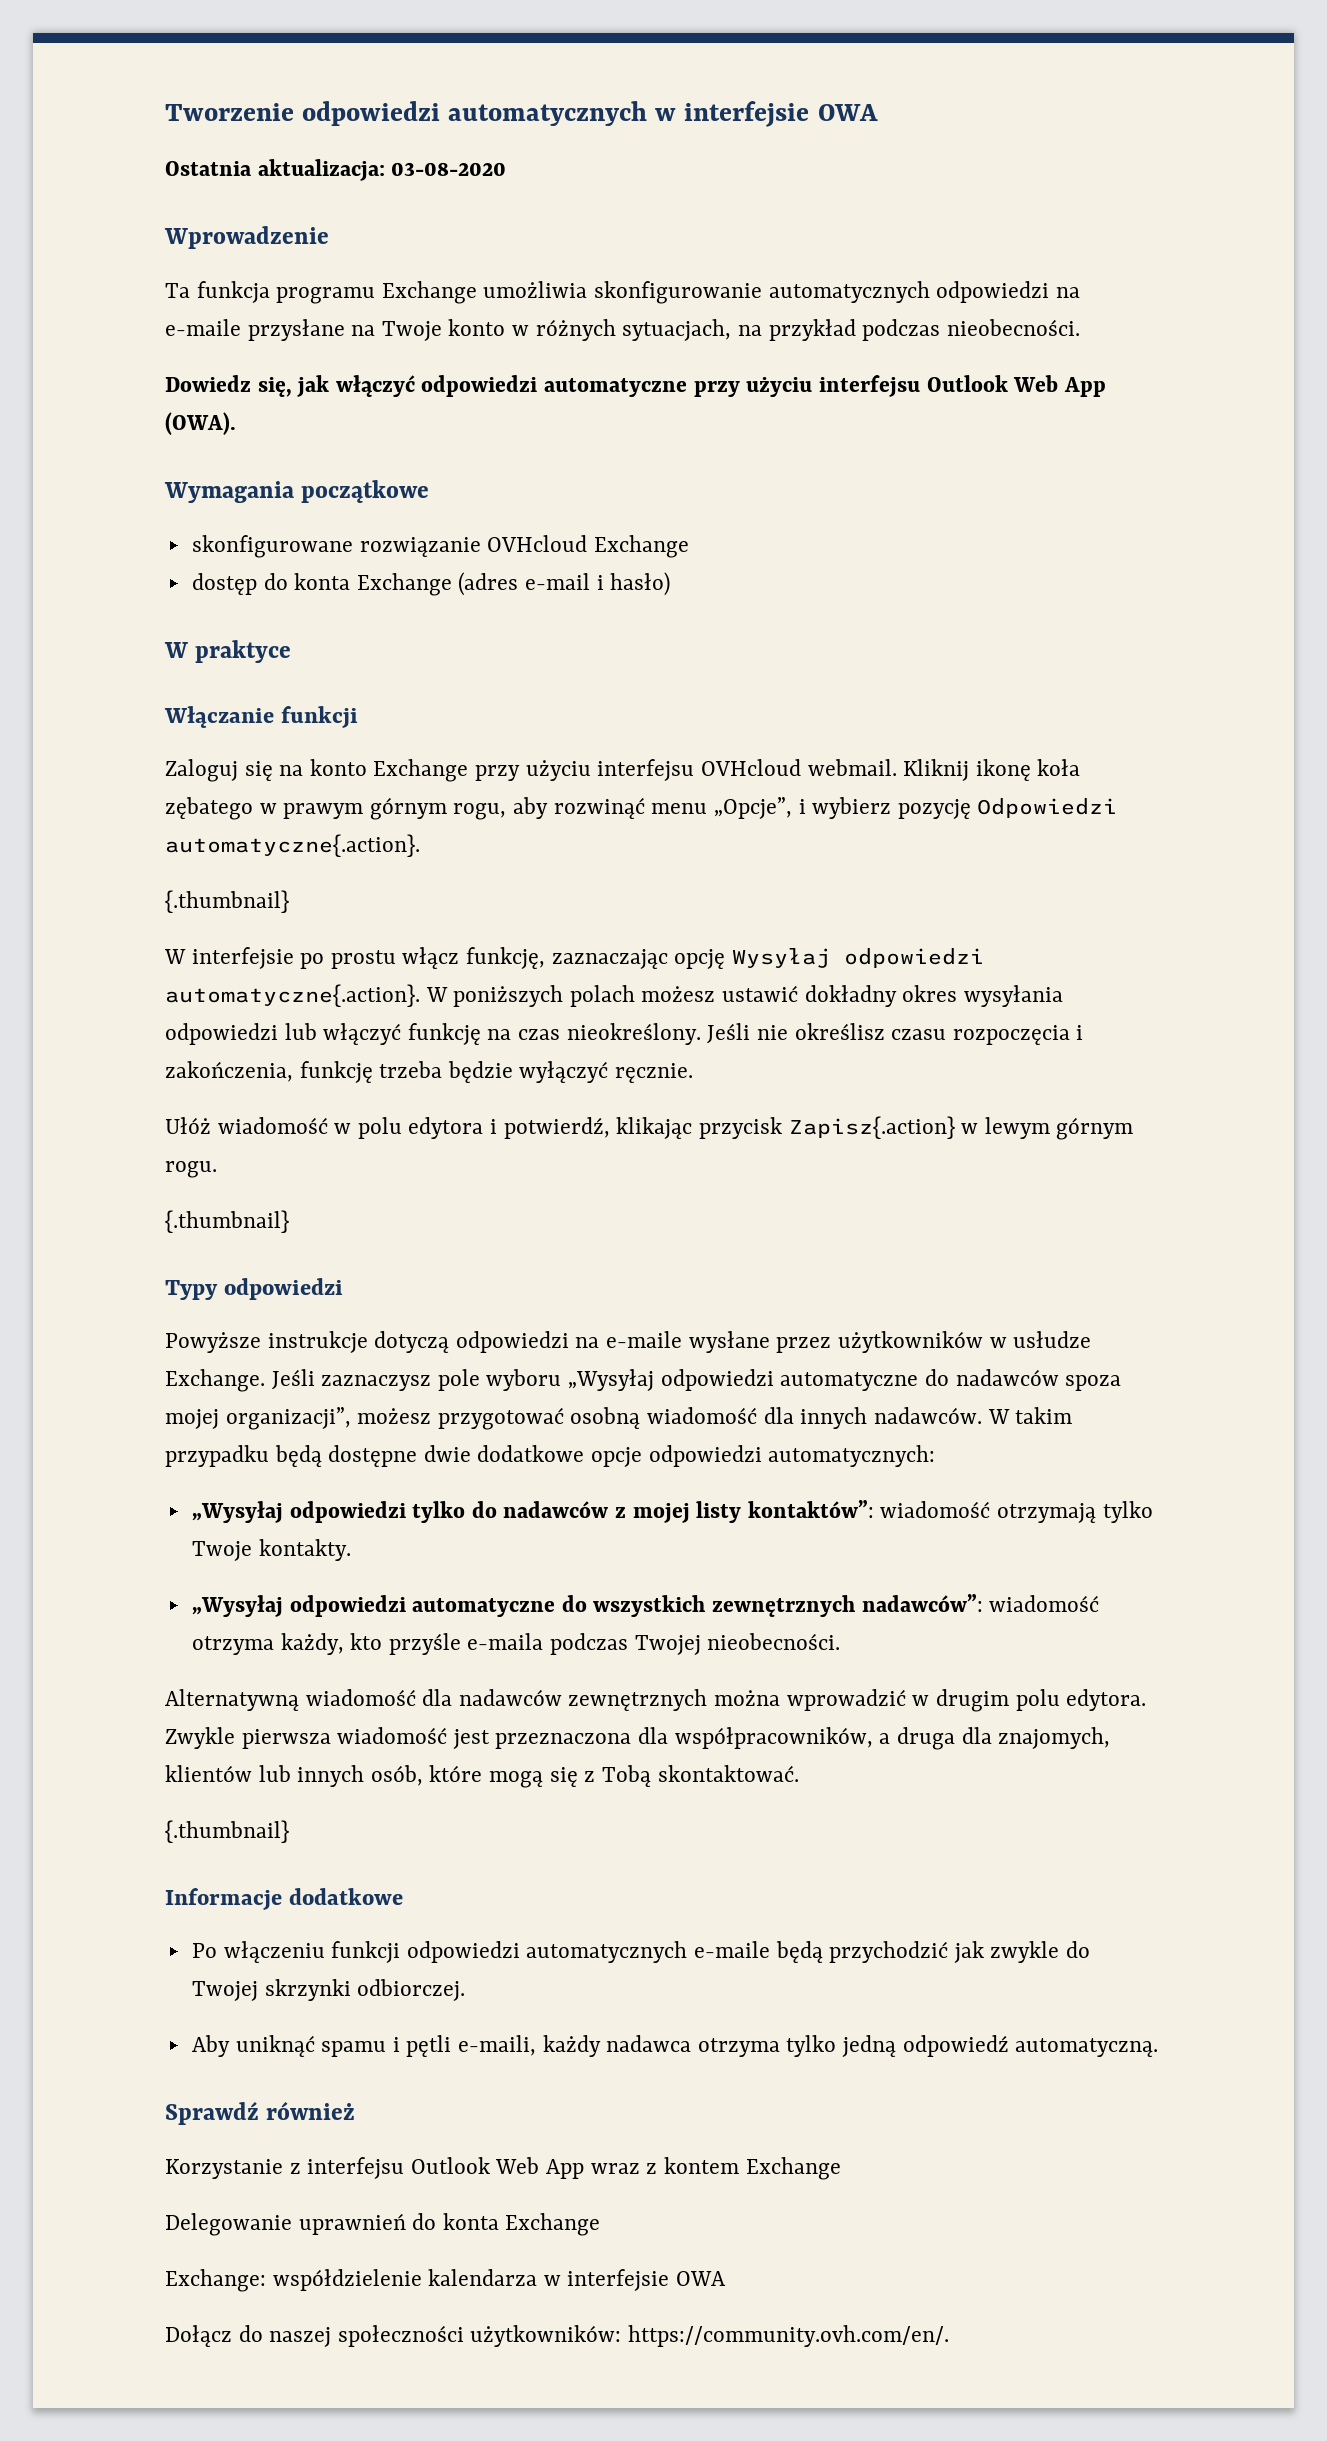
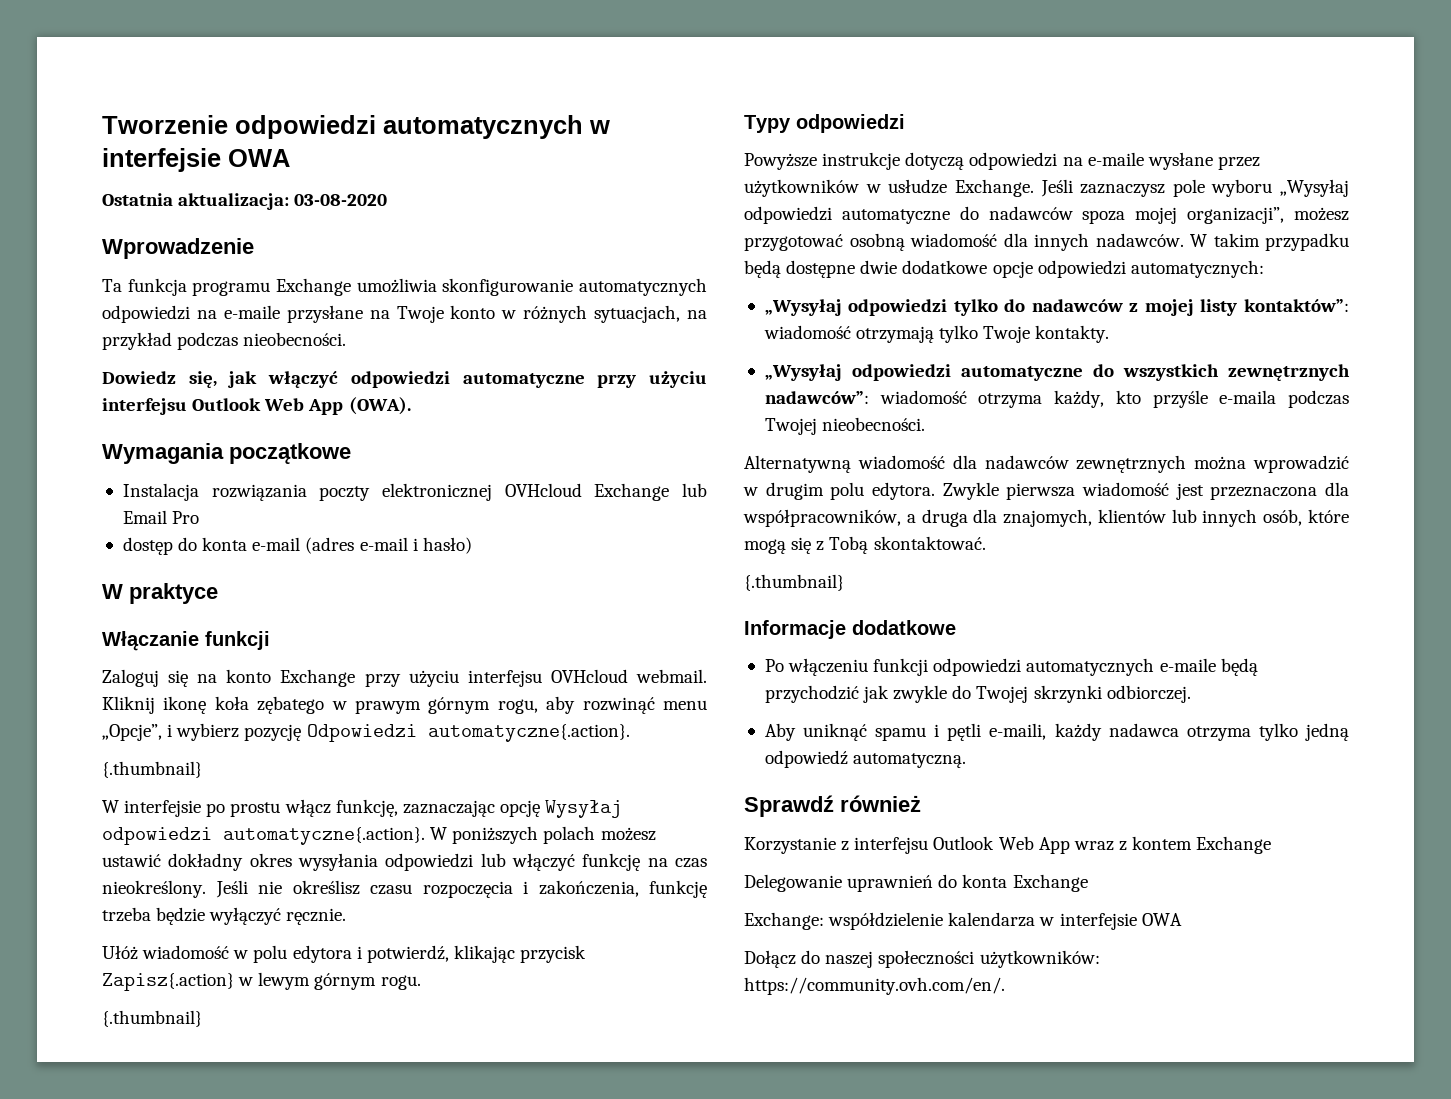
- skonfigurowane rozwiązanie OVHcloud Exchange
+ Instalacja rozwiązania poczty elektronicznej OVHcloud Exchange lub Email Pro
- dostęp do konta Exchange (adres e-mail i hasło)
+ dostęp do konta e-mail (adres e-mail i hasło)

